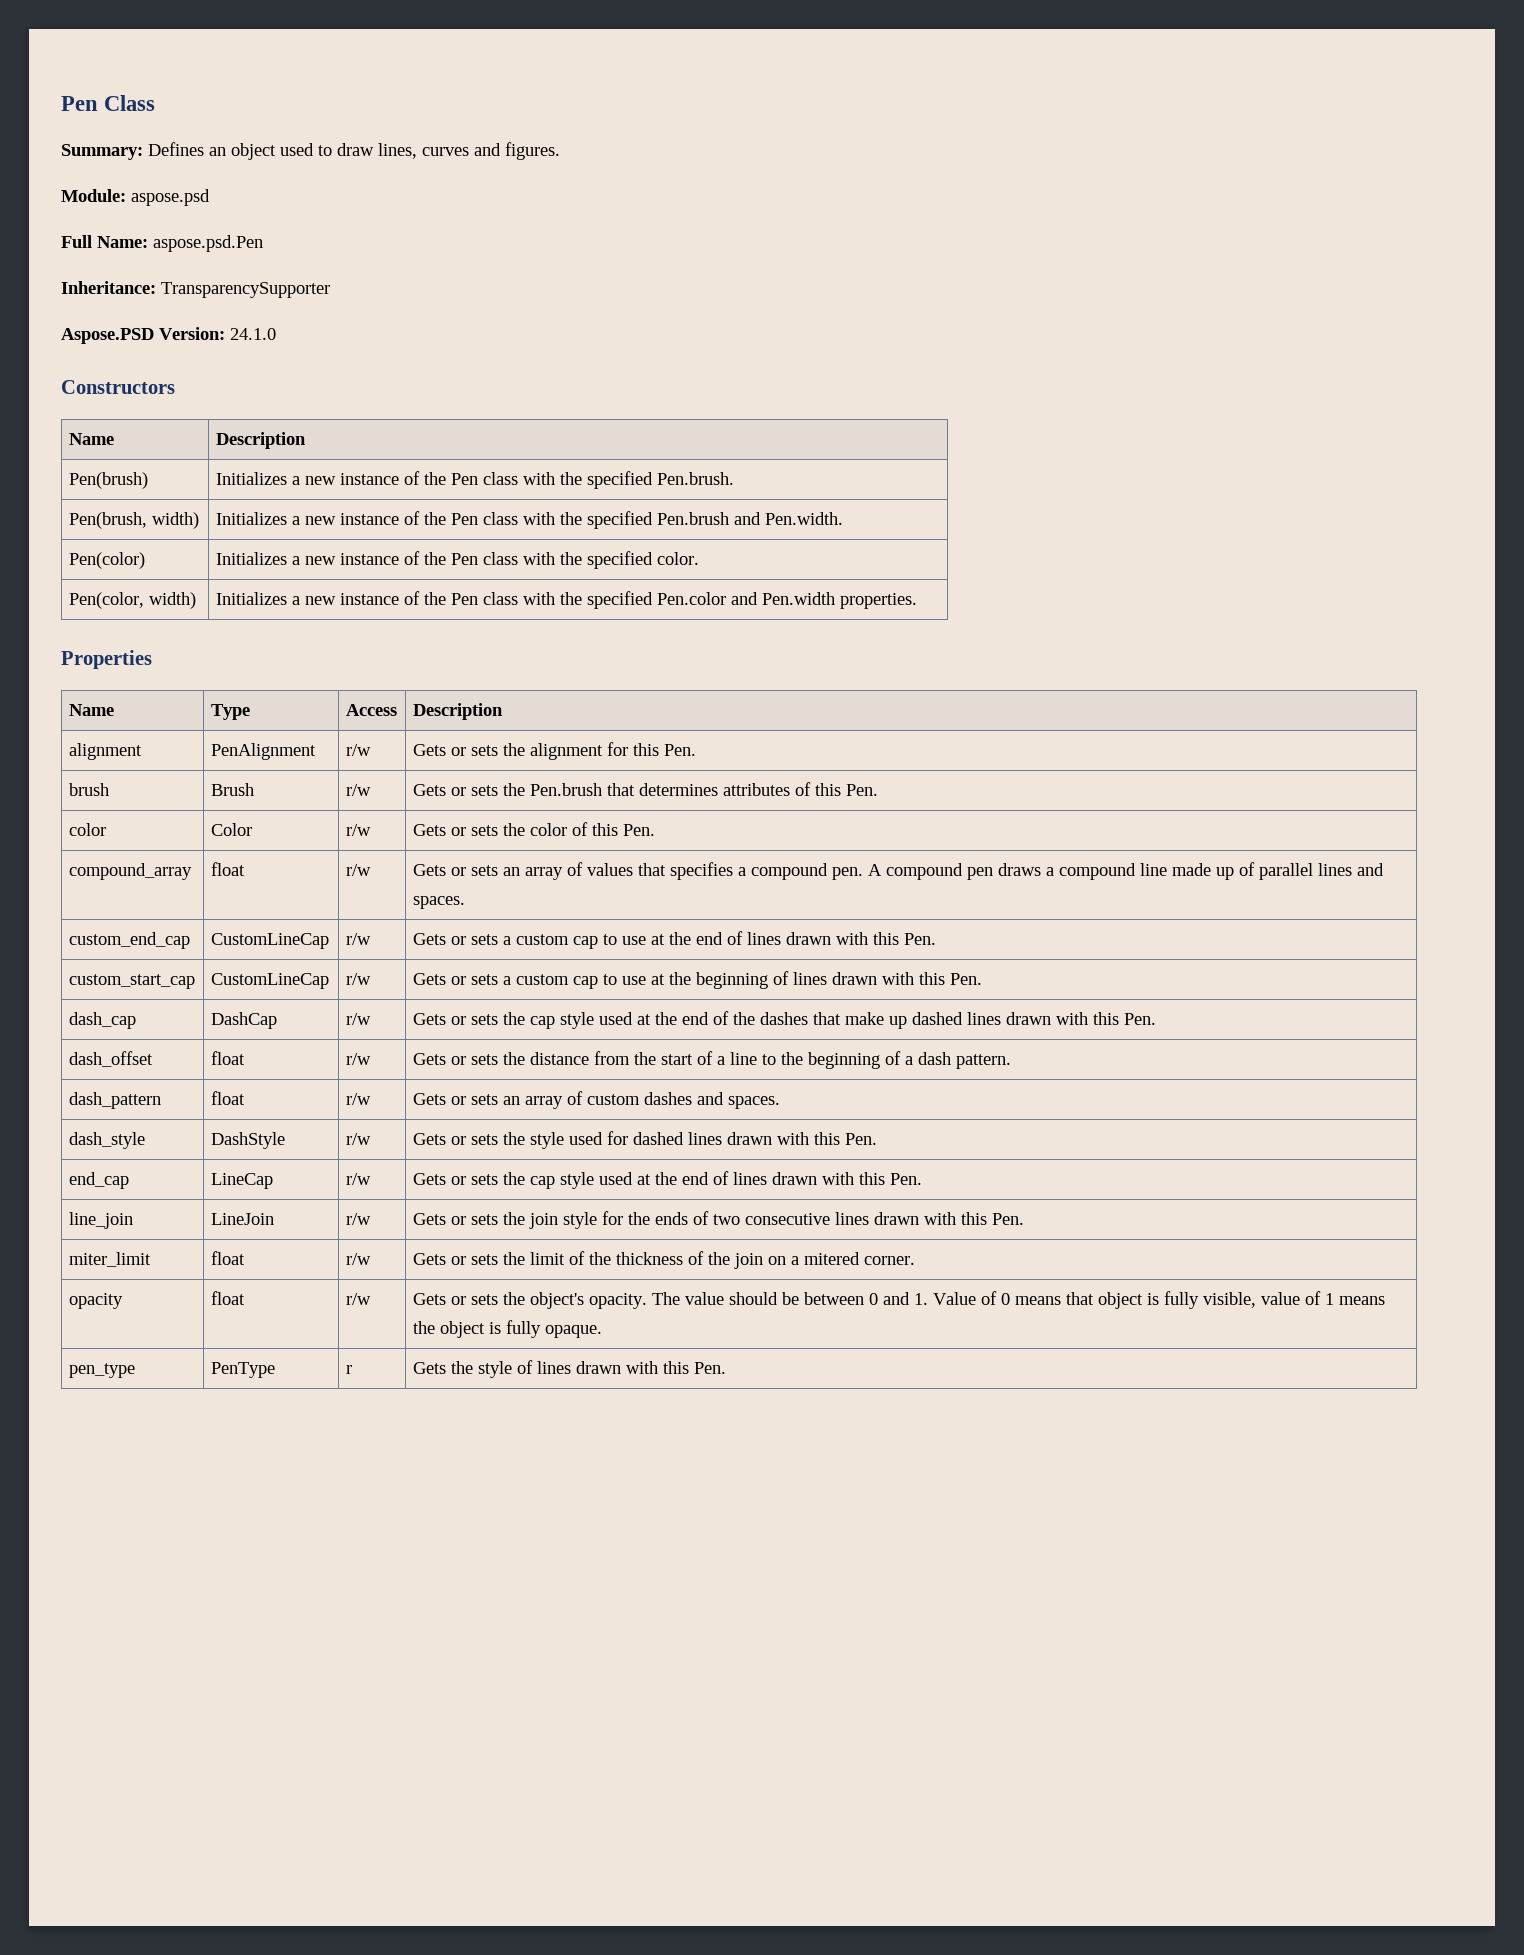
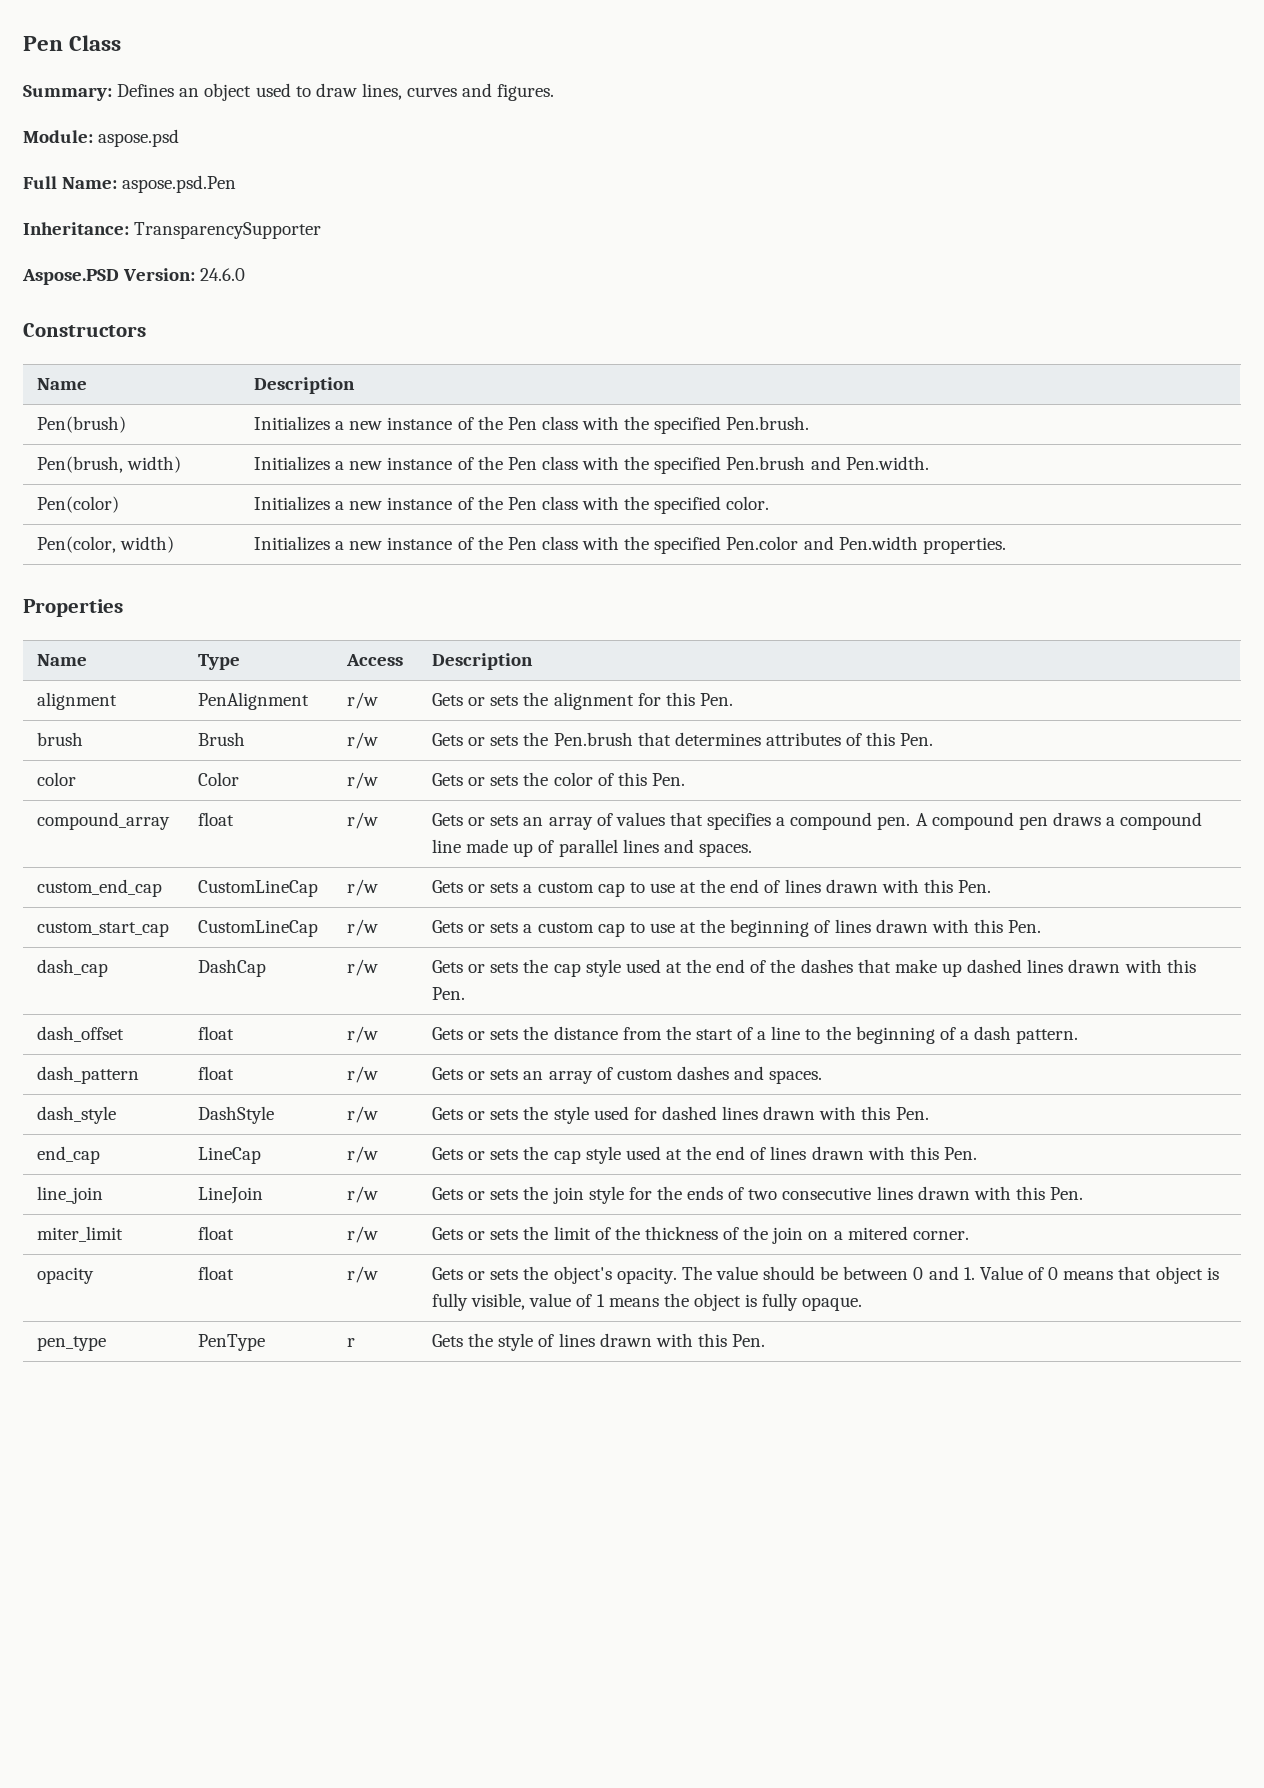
- Aspose.PSD Version: 24.1.0
+ Aspose.PSD Version: 24.6.0

